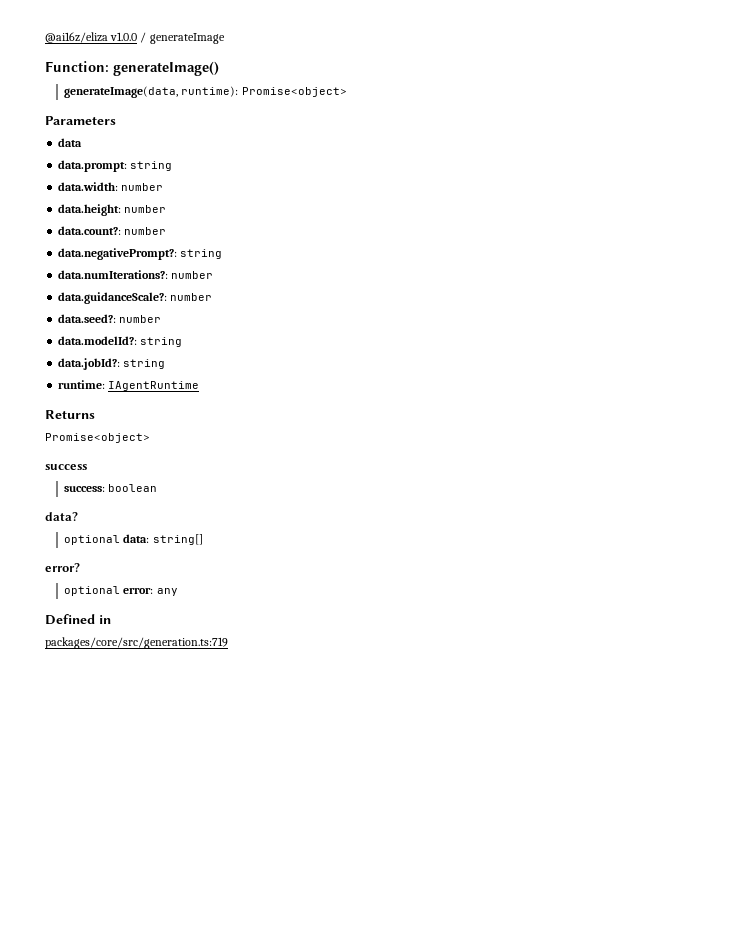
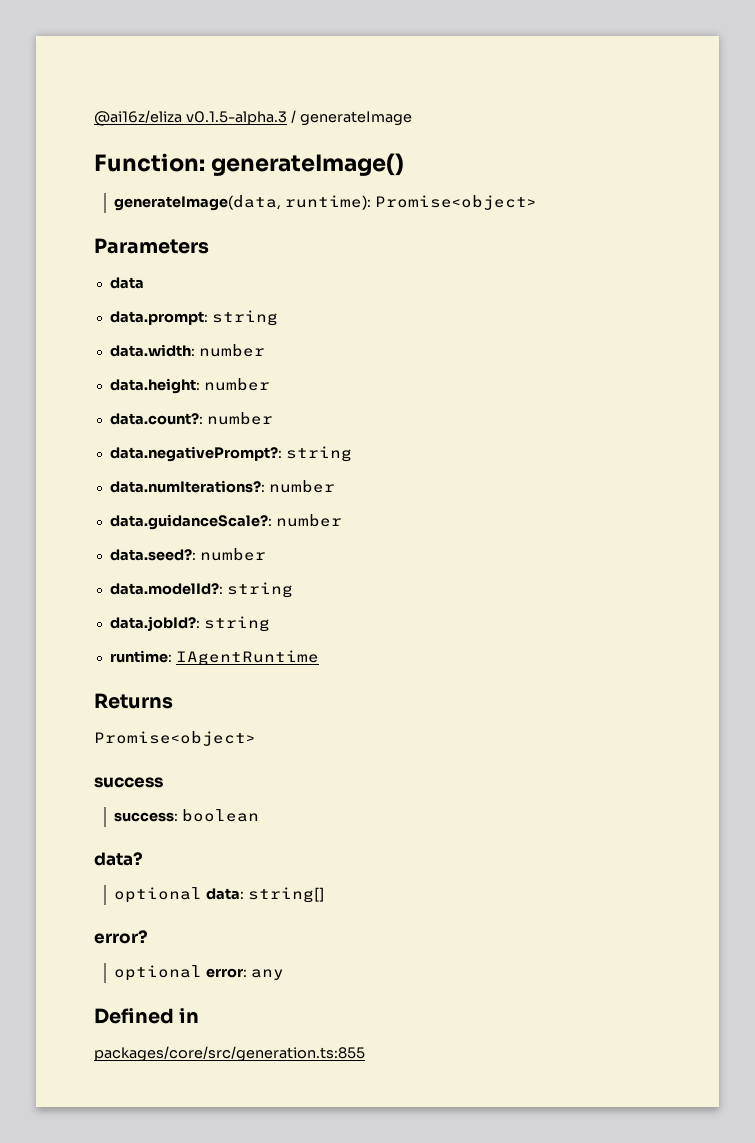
- @ai16z/eliza v1.0.0 / generateImage
+ @ai16z/eliza v0.1.5-alpha.3 / generateImage
- packages/core/src/generation.ts:719
+ packages/core/src/generation.ts:855

